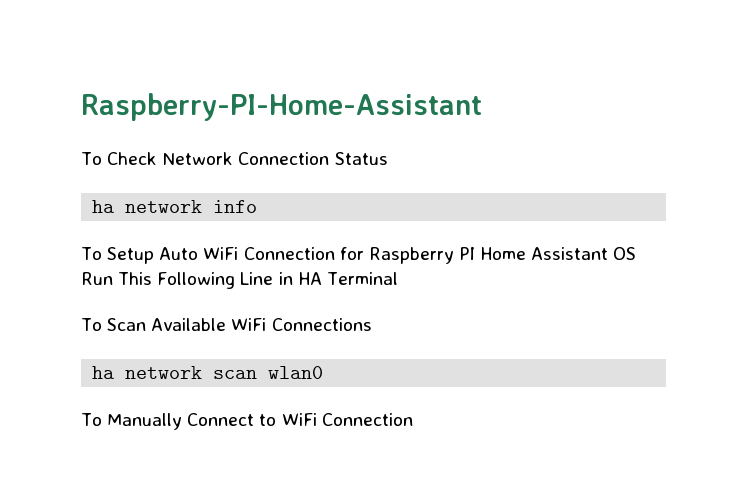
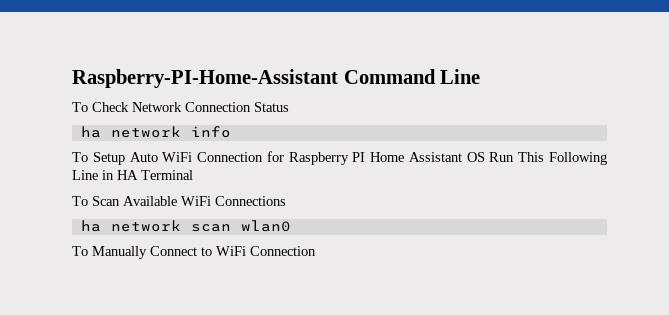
- Raspberry-PI-Home-Assistant
+ Raspberry-PI-Home-Assistant Command Line

